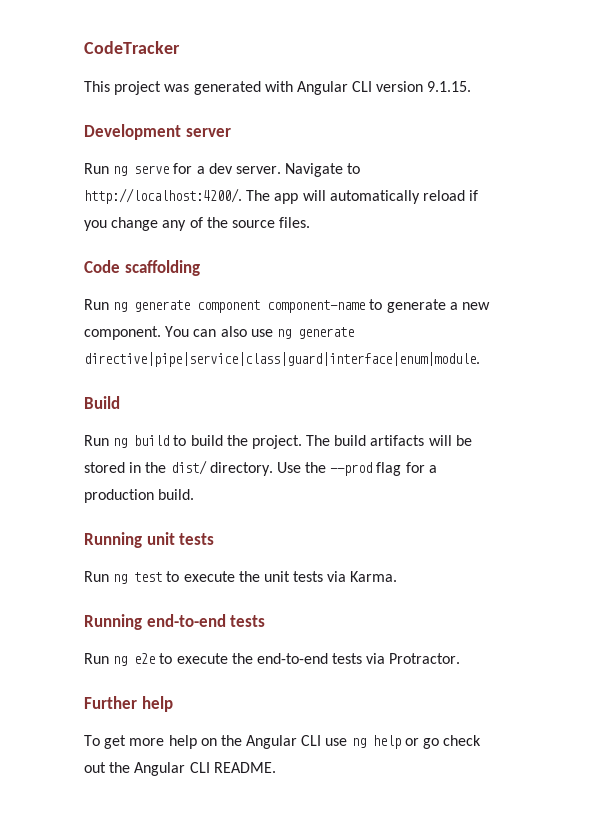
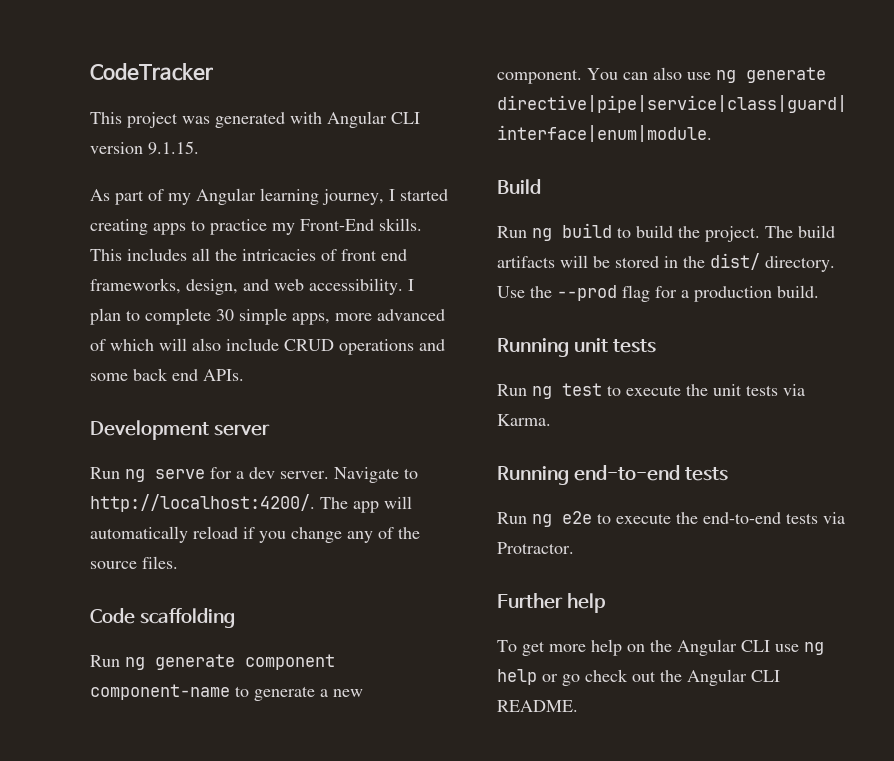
+ As part of my Angular learning journey, I started creating apps to practice my Front-End skills. This includes all the intricacies of front end frameworks, design, and web accessibility. I plan to complete 30 simple apps, more advanced of which will also include CRUD operations and some back end APIs.

